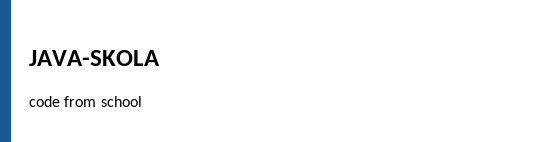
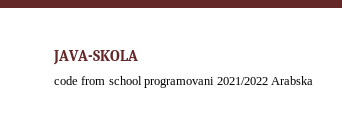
- code from school
+ code from school programovani 2021/2022 Arabska

